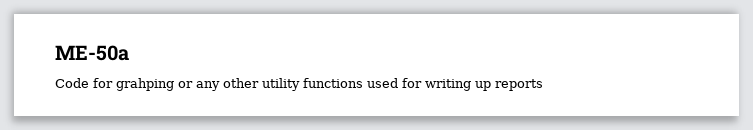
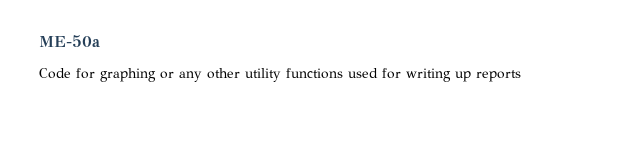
- Code for grahping or any other utility functions used for writing up reports
+ Code for graphing or any other utility functions used for writing up reports

